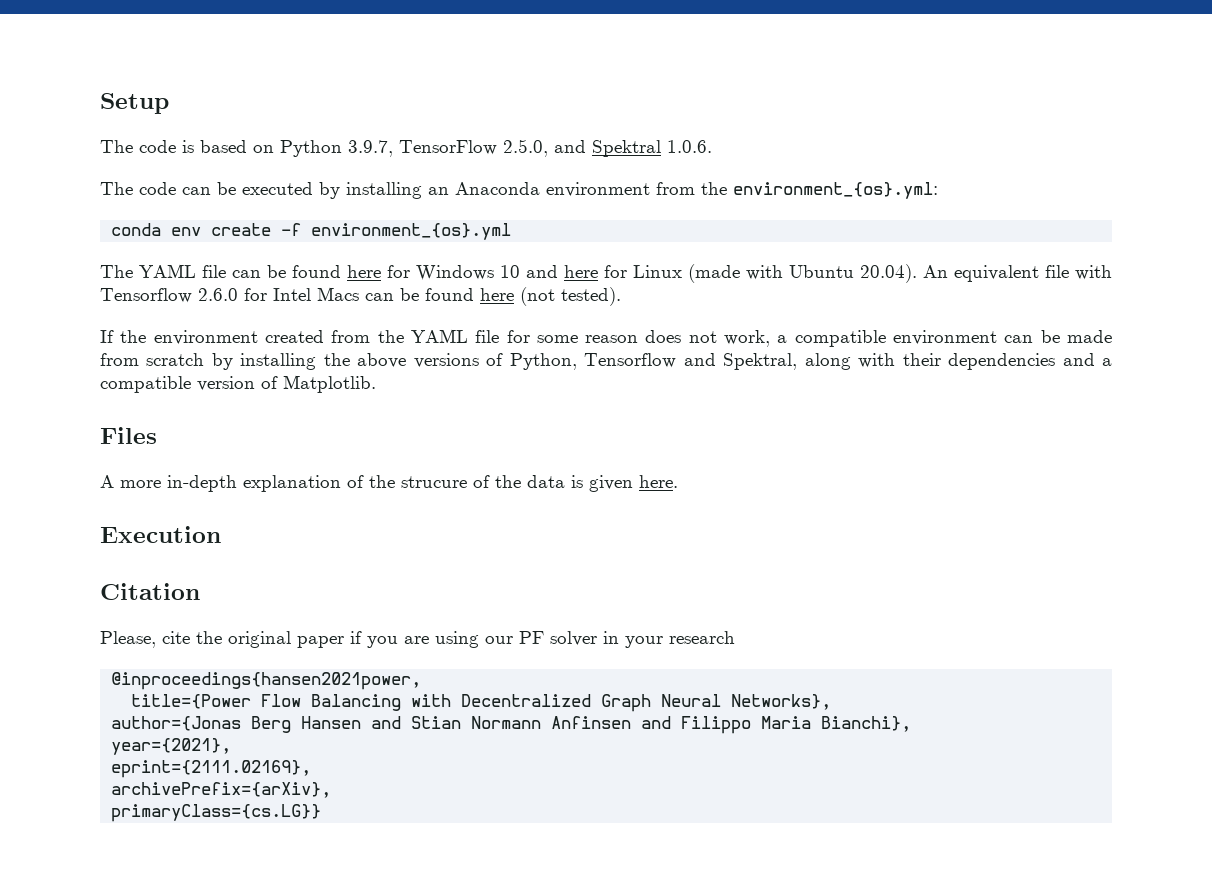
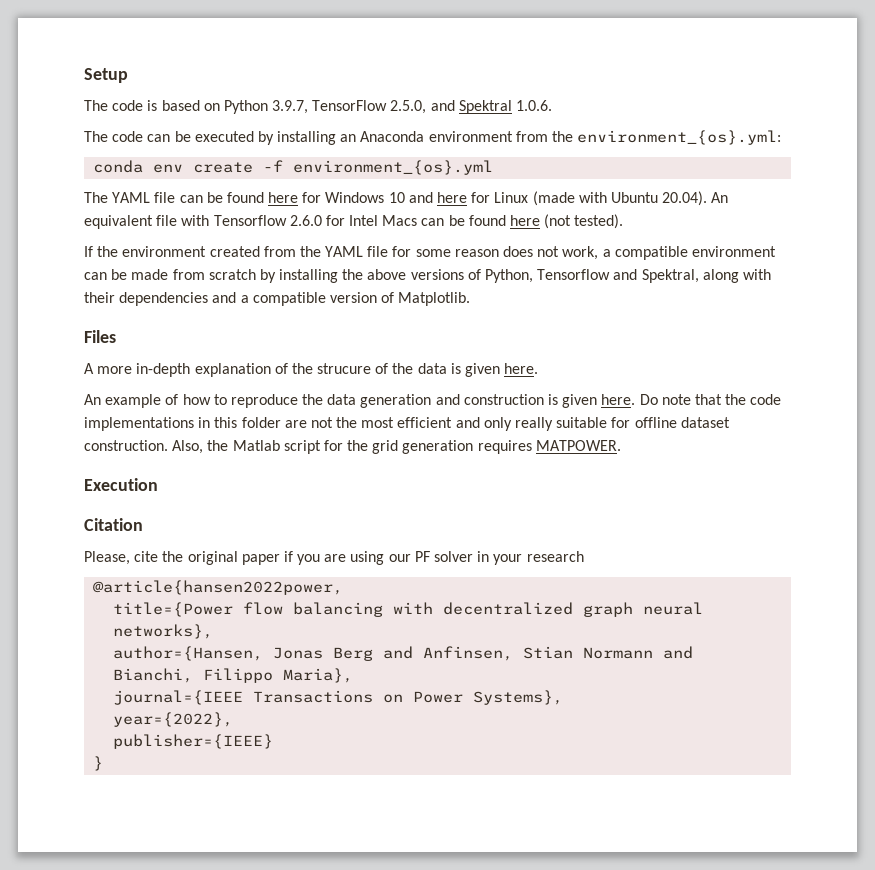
+ An example of how to reproduce the data generation and construction is given here. Do note that the code implementations in this folder are not the most efficient and only really suitable for offline dataset construction. Also, the Matlab script for the grid generation requires MATPOWER.
- @inproceedings{hansen2021power,
+ @article{hansen2022power,
- title={Power Flow Balancing with Decentralized Graph Neural Networks},
- author={Jonas Berg Hansen and Stian Normann Anfinsen and Filippo Maria Bianchi},
- year={2021},
- eprint={2111.02169},
- archivePrefix={arXiv},
- primaryClass={cs.LG}}
+ title={Power flow balancing with decentralized graph neural networks},
+ author={Hansen, Jonas Berg and Anfinsen, Stian Normann and Bianchi, Filippo Maria},
+ journal={IEEE Transactions on Power Systems},
+ year={2022},
+ publisher={IEEE}
+ }

